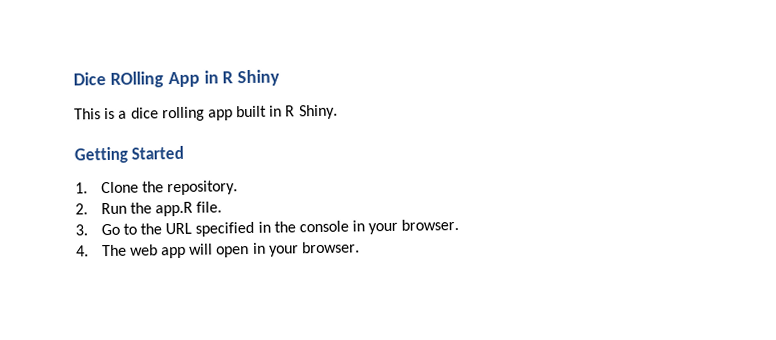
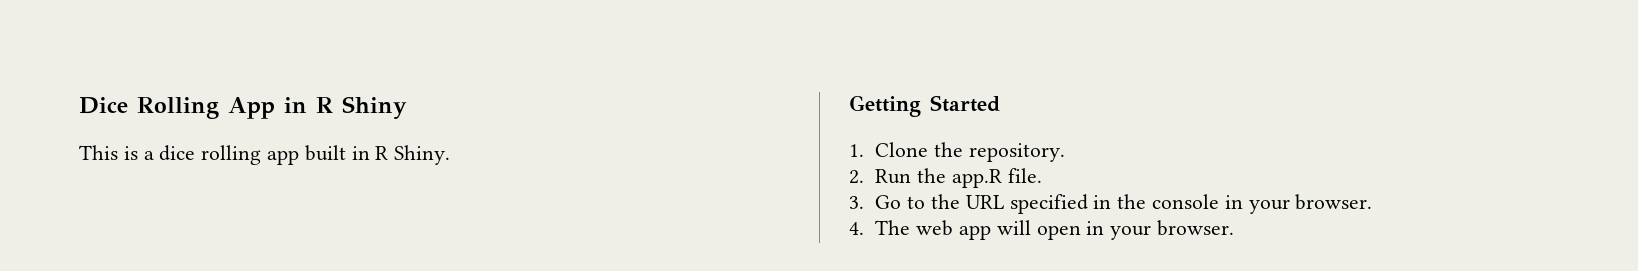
- Dice ROlling App in R Shiny
+ Dice Rolling App in R Shiny

